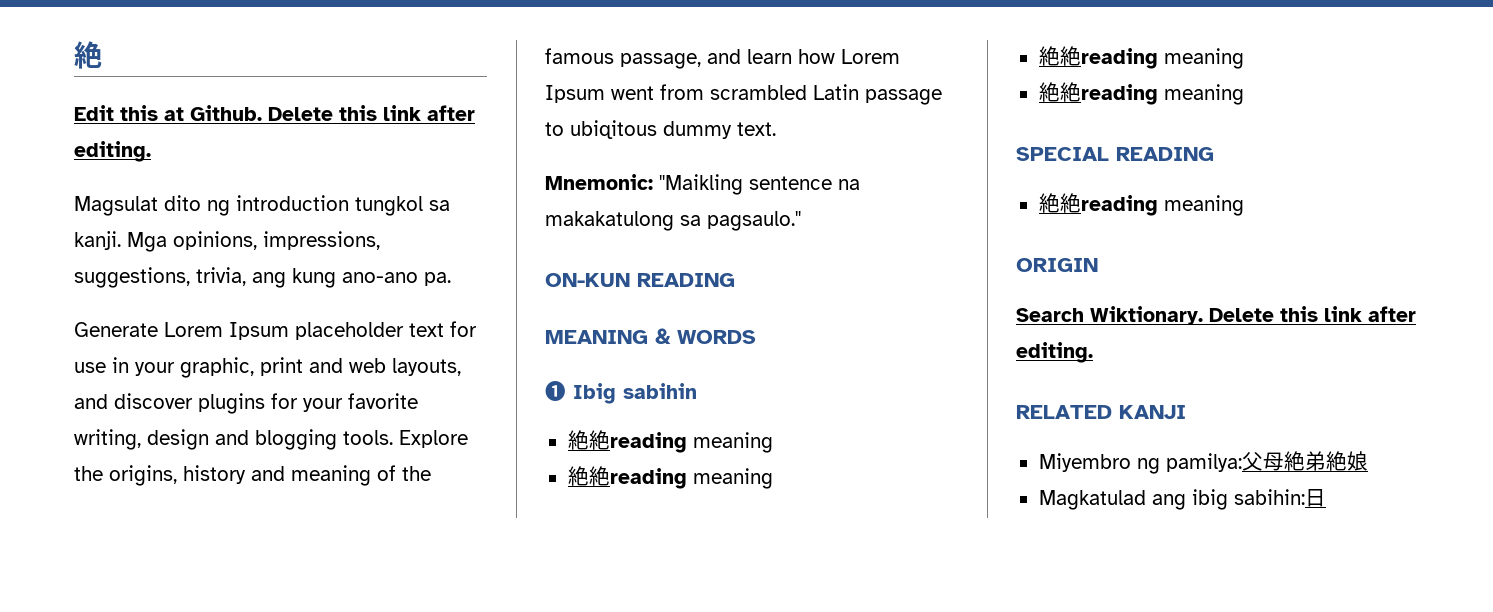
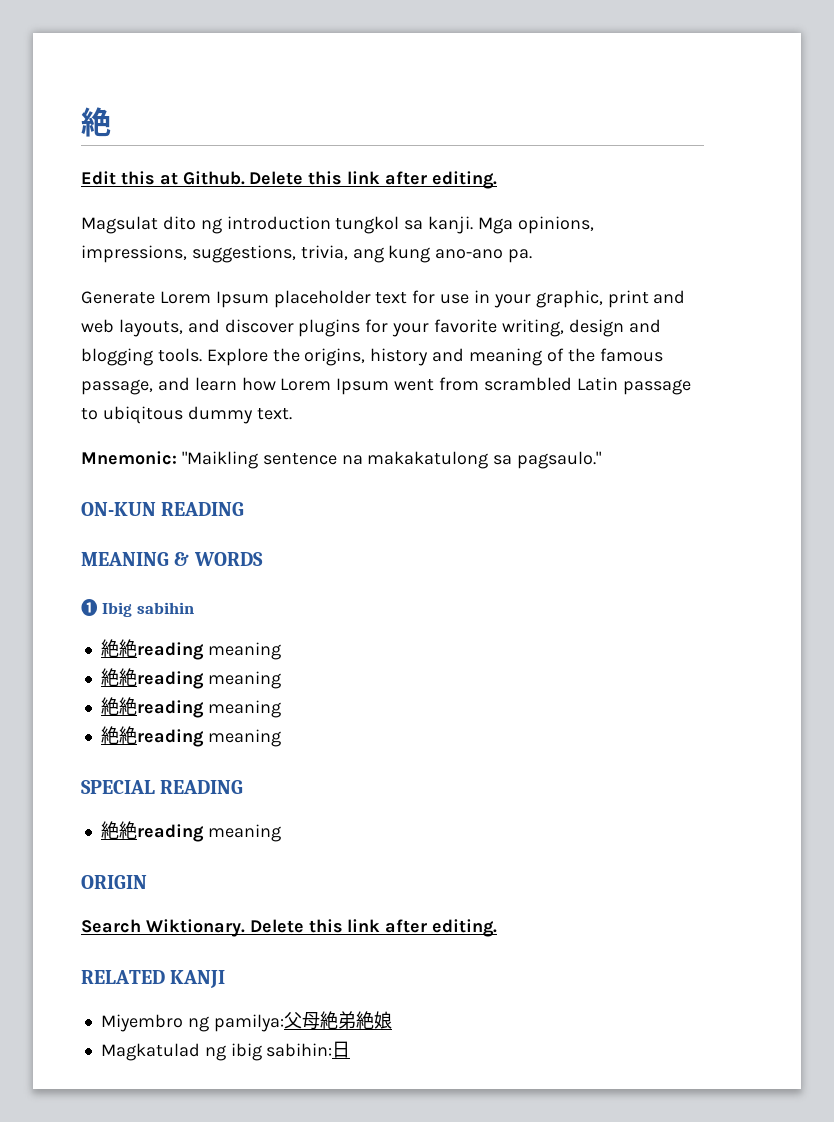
- Magkatulad ang ibig sabihin:日
+ Magkatulad ng ibig sabihin:日

